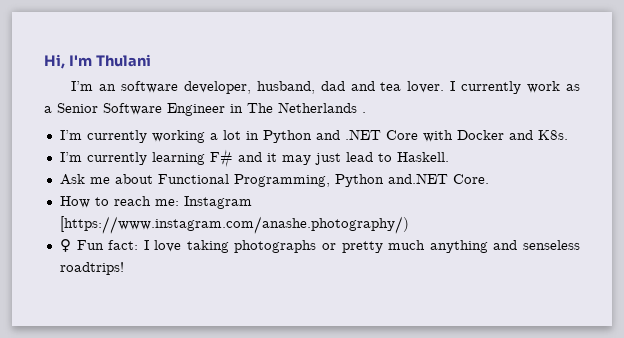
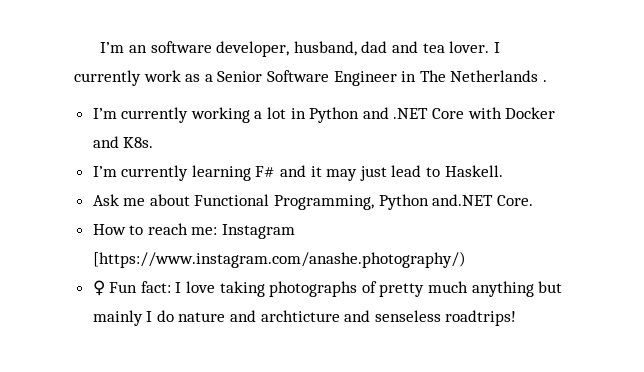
- Hi, I'm Thulani
- ♀ Fun fact: I love taking photographs or pretty much anything and senseless roadtrips!
+ ♀ Fun fact: I love taking photographs of pretty much anything but mainly I do nature and archticture and senseless roadtrips!

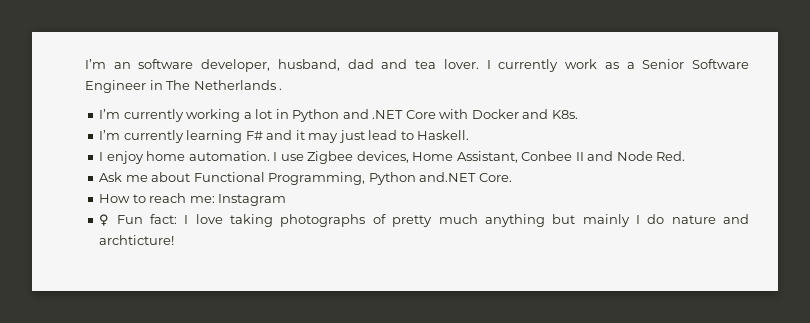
+ I enjoy home automation. I use Zigbee devices, Home Assistant, Conbee II and Node Red.
- How to reach me: Instagram [https://www.instagram.com/anashe.photography/)
+ How to reach me: Instagram
- ♀ Fun fact: I love taking photographs of pretty much anything but mainly I do nature and archticture and senseless roadtrips!
+ ♀ Fun fact: I love taking photographs of pretty much anything but mainly I do nature and archticture!

